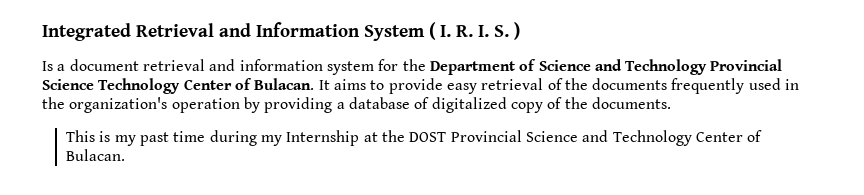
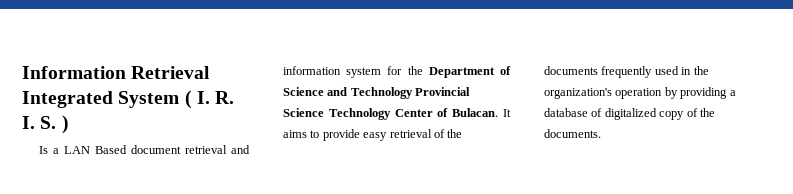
- Integrated Retrieval and Information System ( I. R. I. S. )
+ Information Retrieval Integrated System ( I. R. I. S. )
- Is a document retrieval and information system for the Department of Science and Technology Provincial Science Technology Center of Bulacan.
+ Is a LAN Based document retrieval and information system for the Department of Science and Technology Provincial Science Technology Center of Bulacan.
- This is my past time during my Internship at the DOST Provincial Science and Technology Center of Bulacan.

